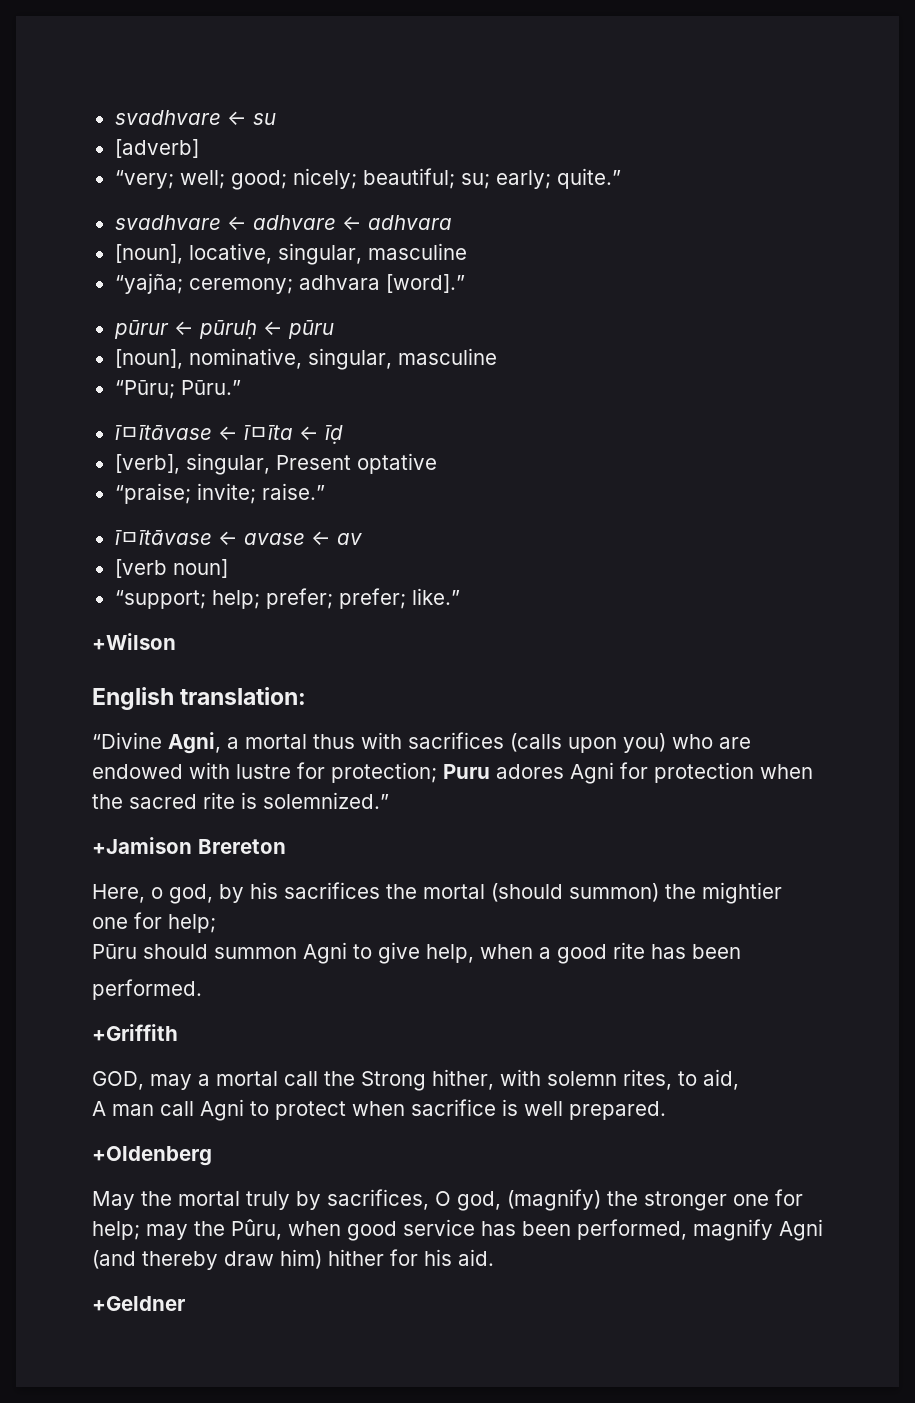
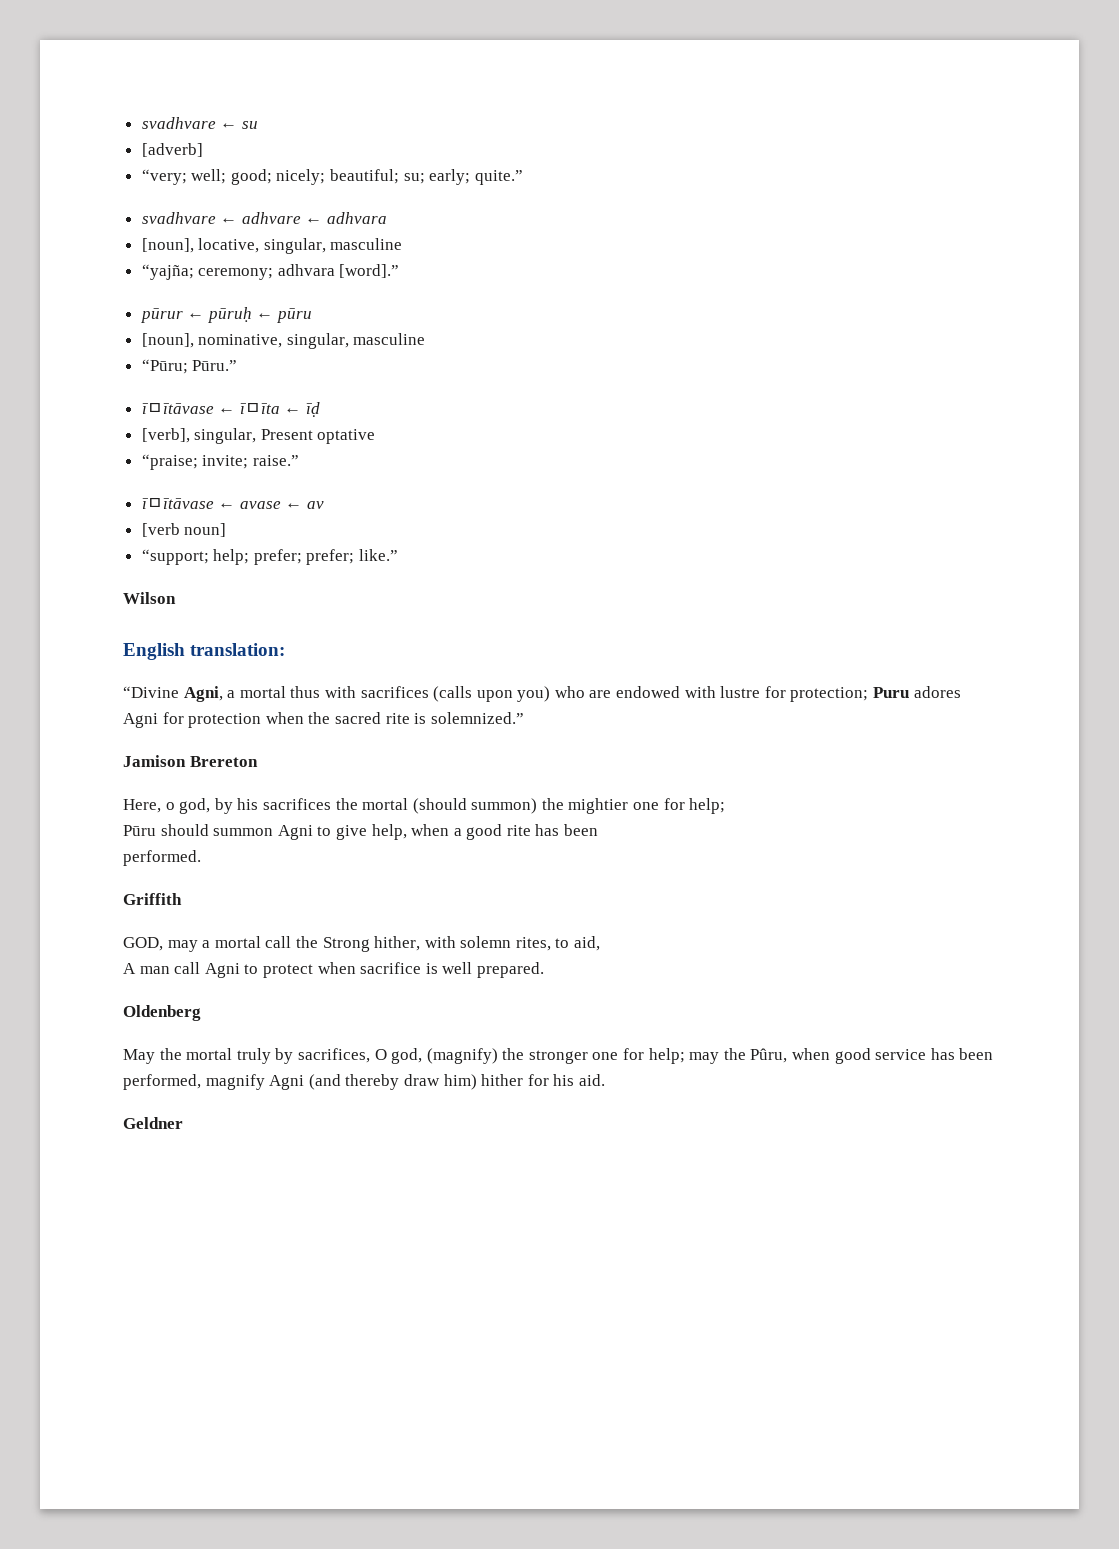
- +Wilson
+ Wilson
- +Jamison Brereton
+ Jamison Brereton
- +Griffith
+ Griffith
- +Oldenberg
+ Oldenberg
- +Geldner
+ Geldner

